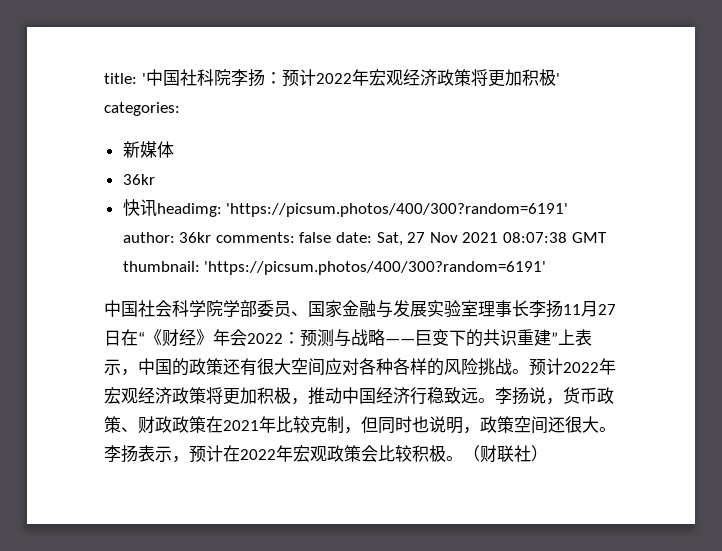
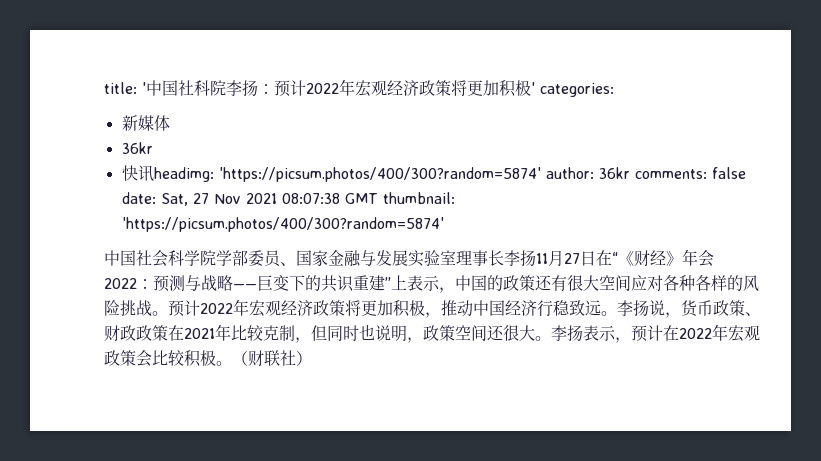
- 快讯headimg: 'https://picsum.photos/400/300?random=6191' author: 36kr comments: false date: Sat, 27 Nov 2021 08:07:38 GMT thumbnail: 'https://picsum.photos/400/300?random=6191'
+ 快讯headimg: 'https://picsum.photos/400/300?random=5874' author: 36kr comments: false date: Sat, 27 Nov 2021 08:07:38 GMT thumbnail: 'https://picsum.photos/400/300?random=5874'

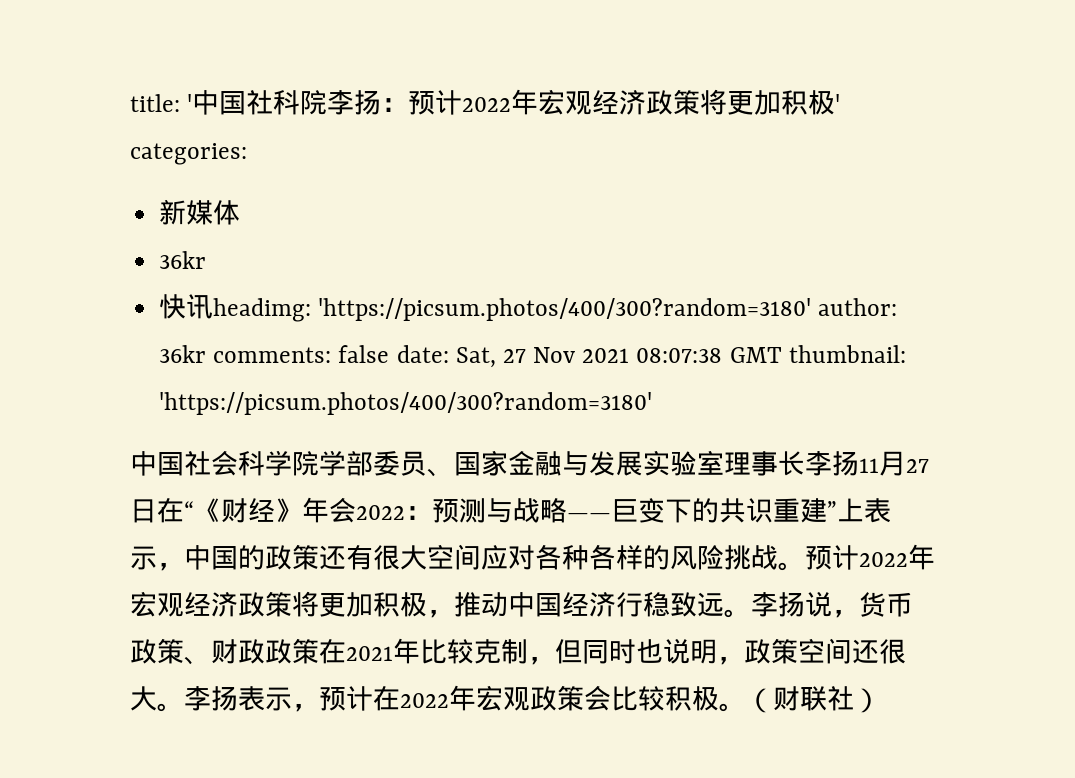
- 快讯headimg: 'https://picsum.photos/400/300?random=5874' author: 36kr comments: false date: Sat, 27 Nov 2021 08:07:38 GMT thumbnail: 'https://picsum.photos/400/300?random=5874'
+ 快讯headimg: 'https://picsum.photos/400/300?random=3180' author: 36kr comments: false date: Sat, 27 Nov 2021 08:07:38 GMT thumbnail: 'https://picsum.photos/400/300?random=3180'

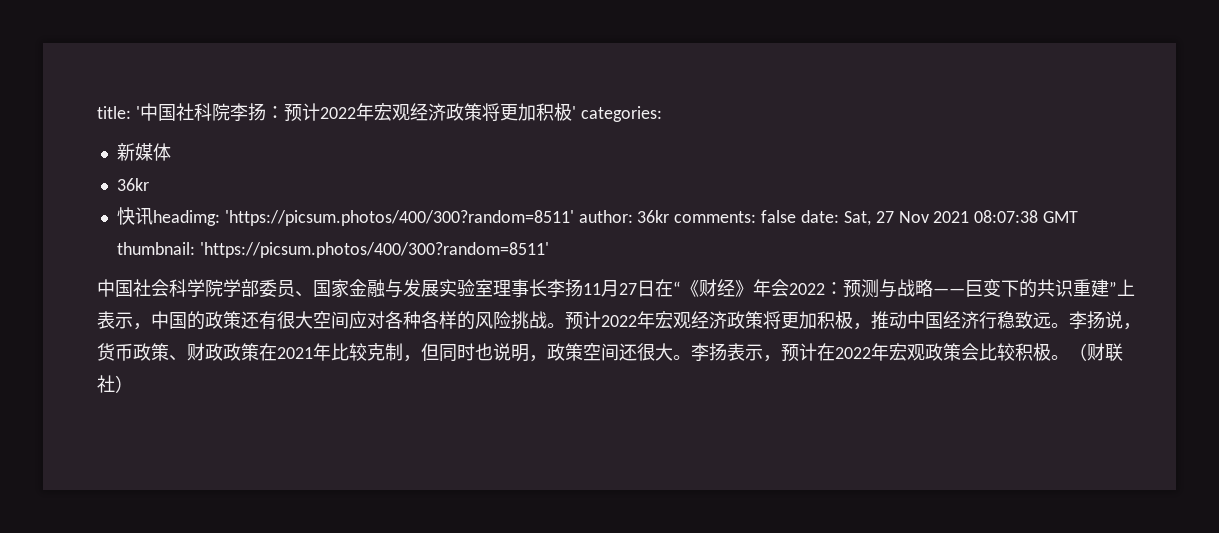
- 快讯headimg: 'https://picsum.photos/400/300?random=3180' author: 36kr comments: false date: Sat, 27 Nov 2021 08:07:38 GMT thumbnail: 'https://picsum.photos/400/300?random=3180'
+ 快讯headimg: 'https://picsum.photos/400/300?random=8511' author: 36kr comments: false date: Sat, 27 Nov 2021 08:07:38 GMT thumbnail: 'https://picsum.photos/400/300?random=8511'

